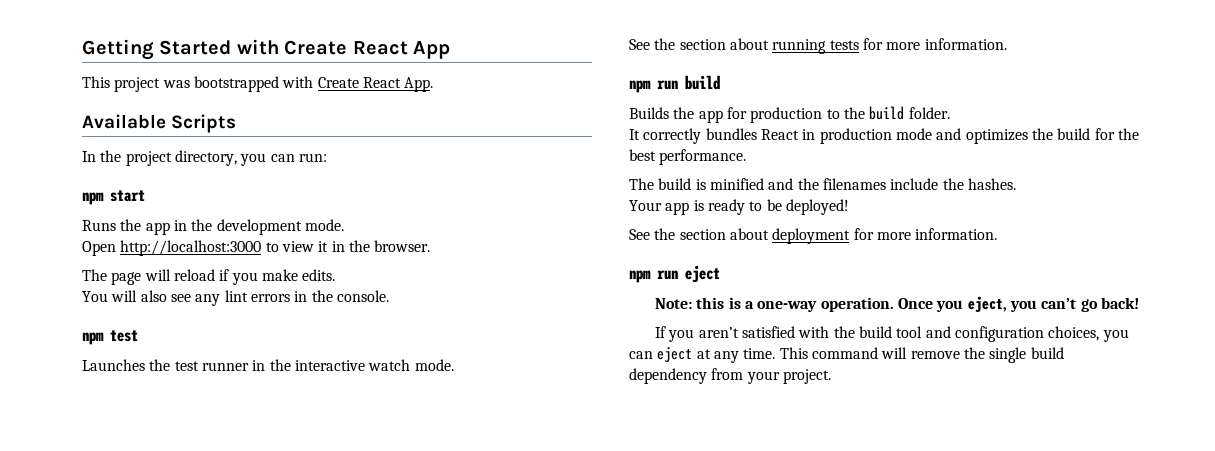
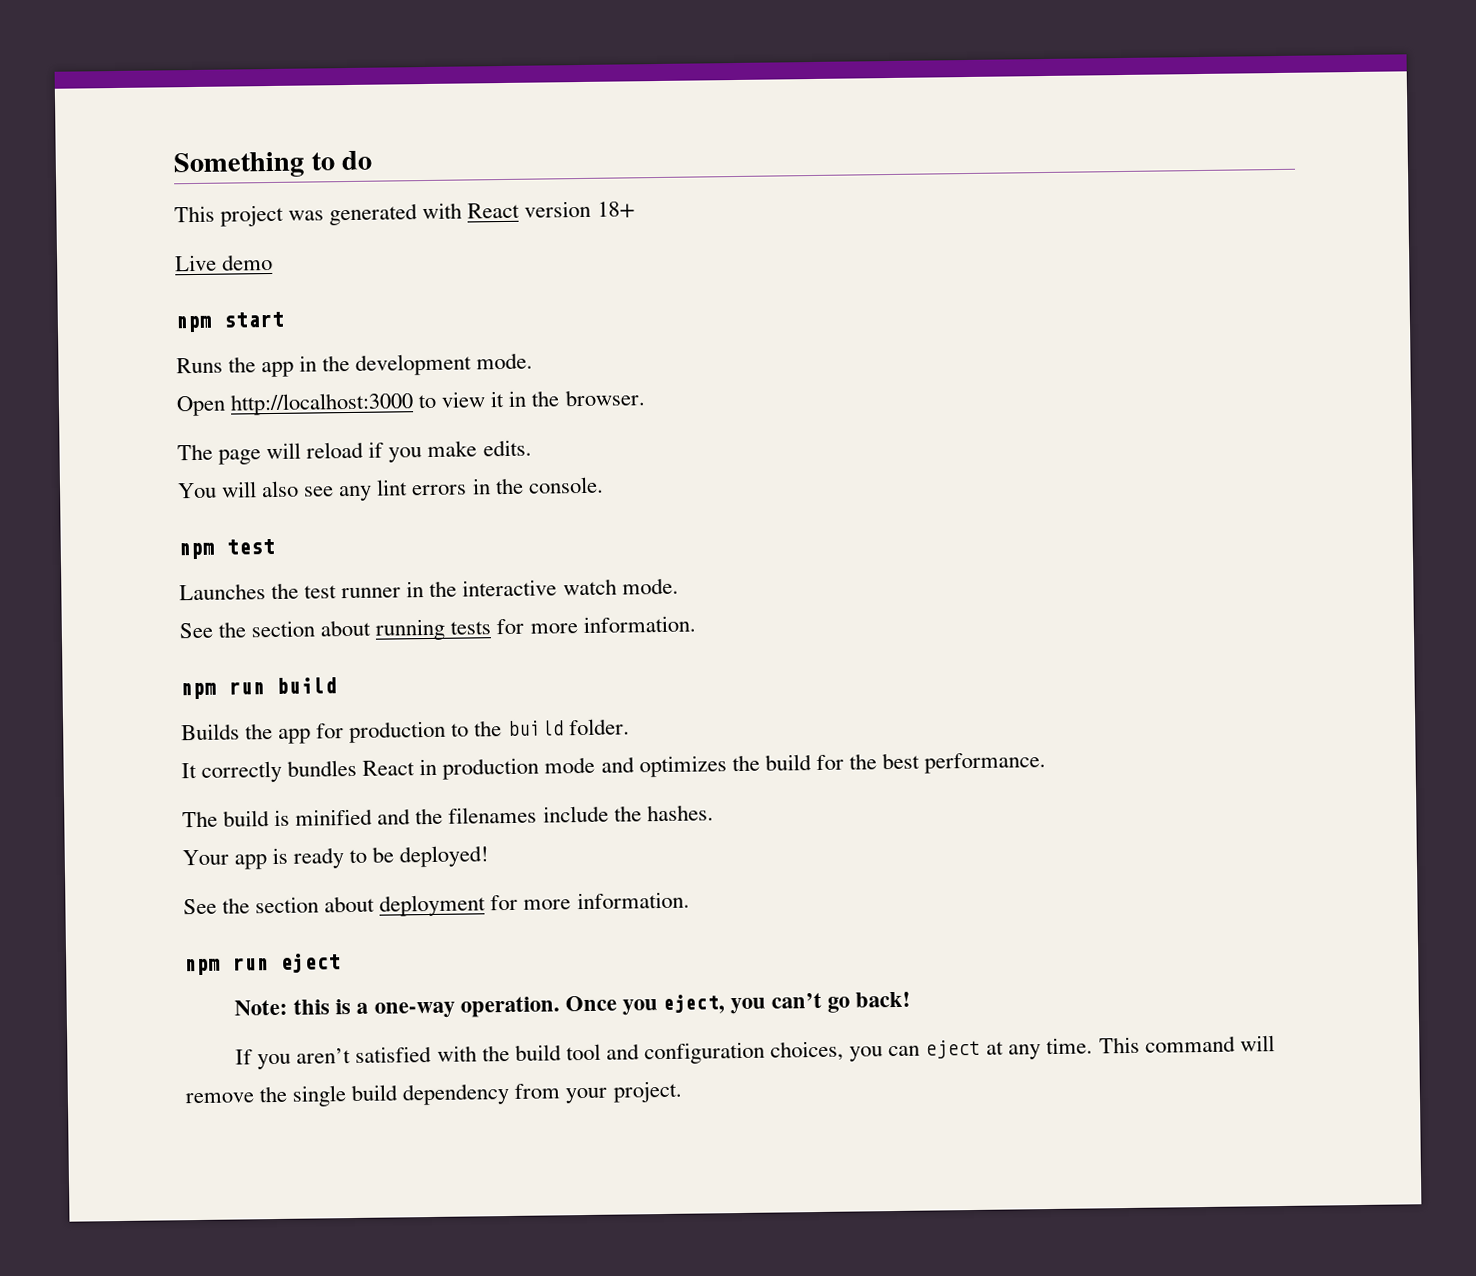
- Getting Started with Create React App
- This project was bootstrapped with Create React App.
- Available Scripts
- In the project directory, you can run:
+ Something to do
+ This project was generated with React version 18+
+ Live demo

